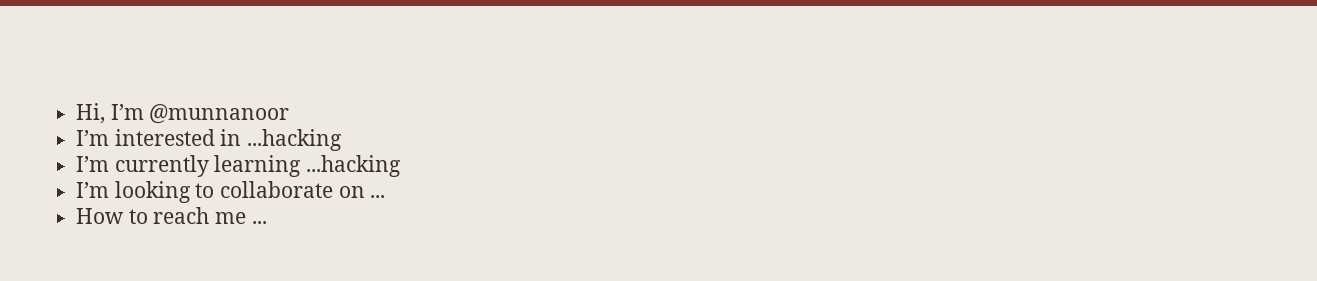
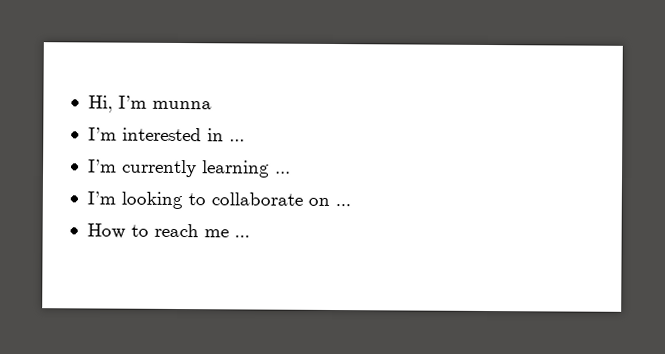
- Hi, I’m @munnanoor
+ Hi, I’m munna
- I’m interested in ...hacking
+ I’m interested in ...
- I’m currently learning ...hacking
+ I’m currently learning ...

